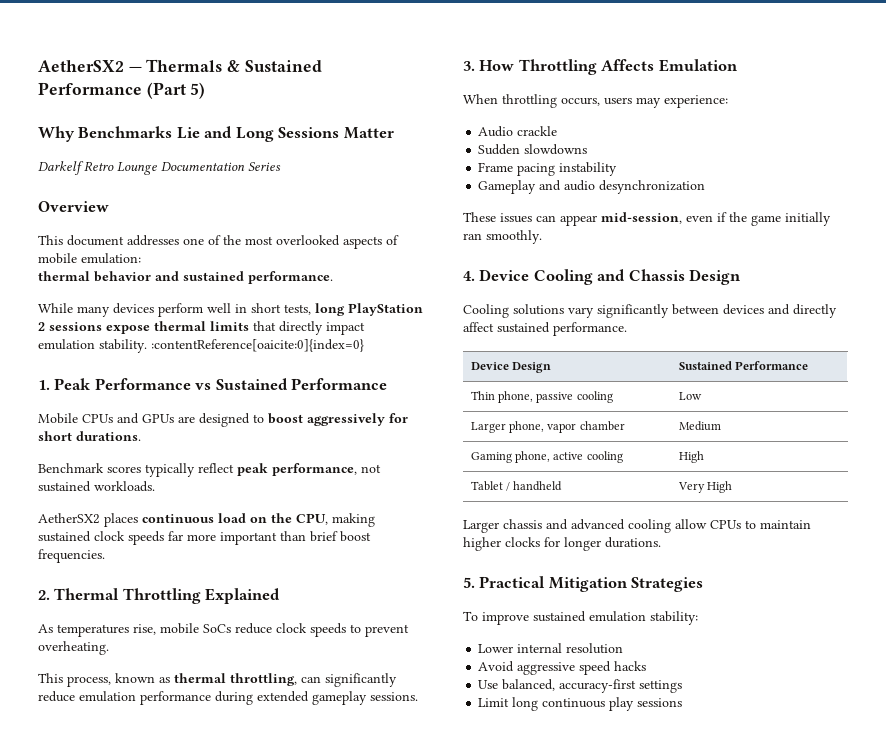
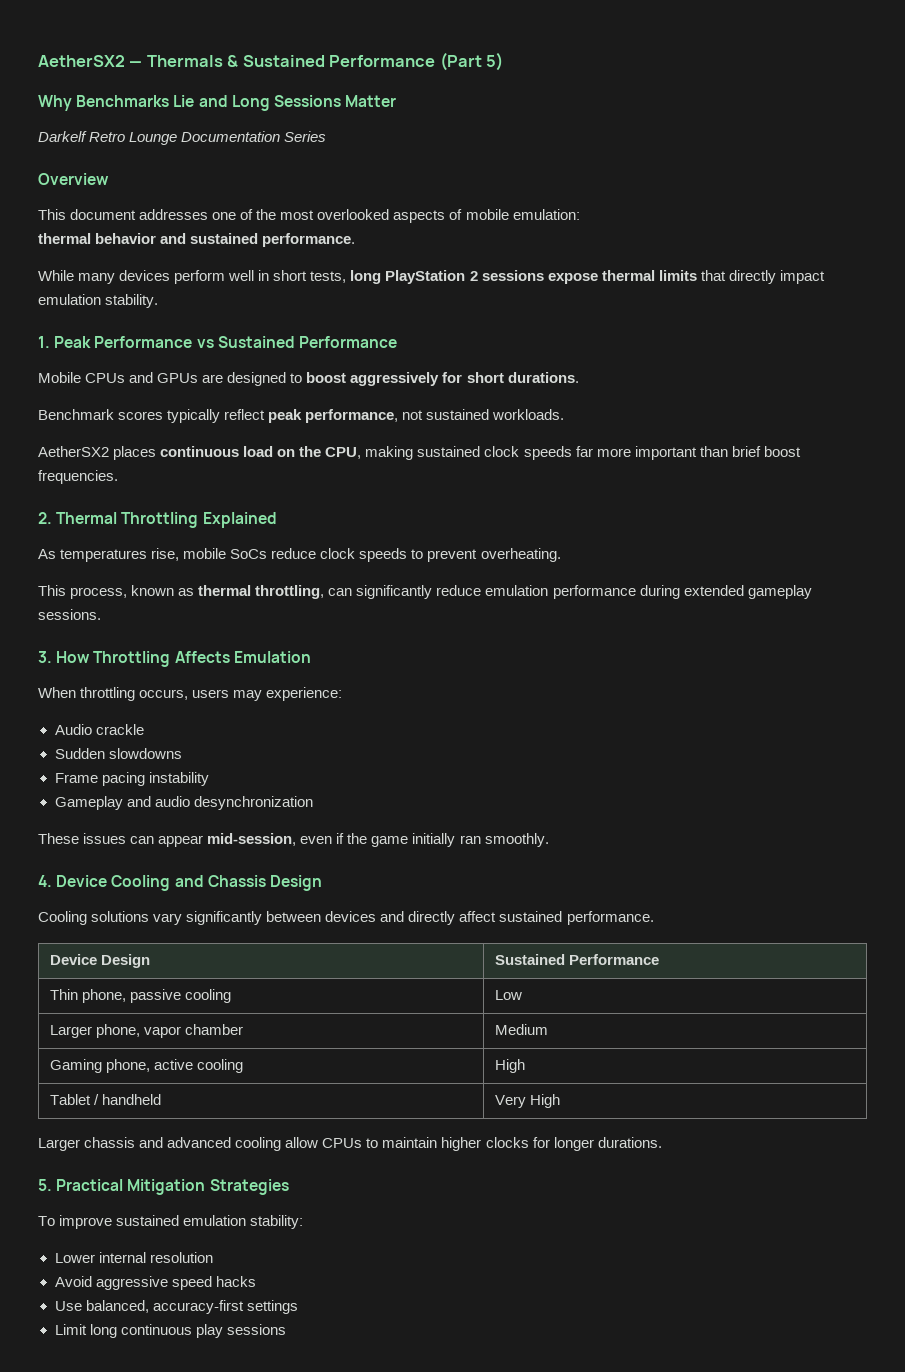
- While many devices perform well in short tests, long PlayStation 2 sessions expose thermal limits that directly impact emulation stability. :contentReference[oaicite:0]{index=0}
+ While many devices perform well in short tests, long PlayStation 2 sessions expose thermal limits that directly impact emulation stability.

